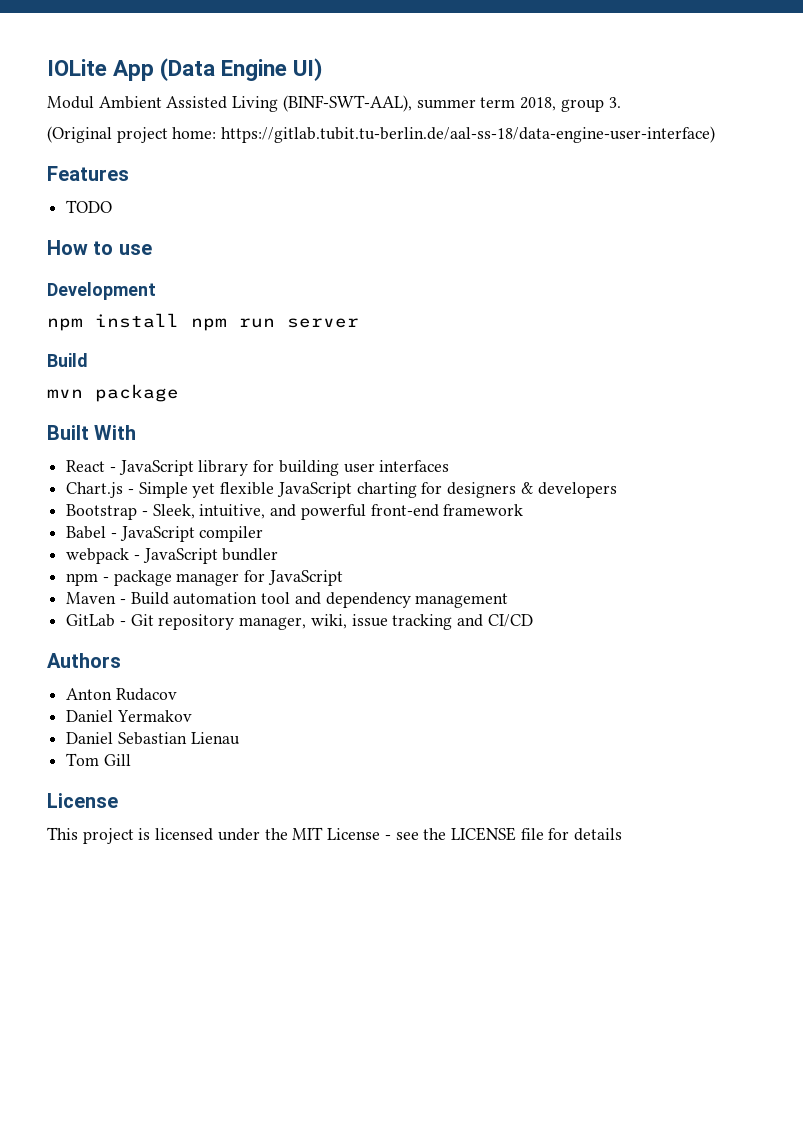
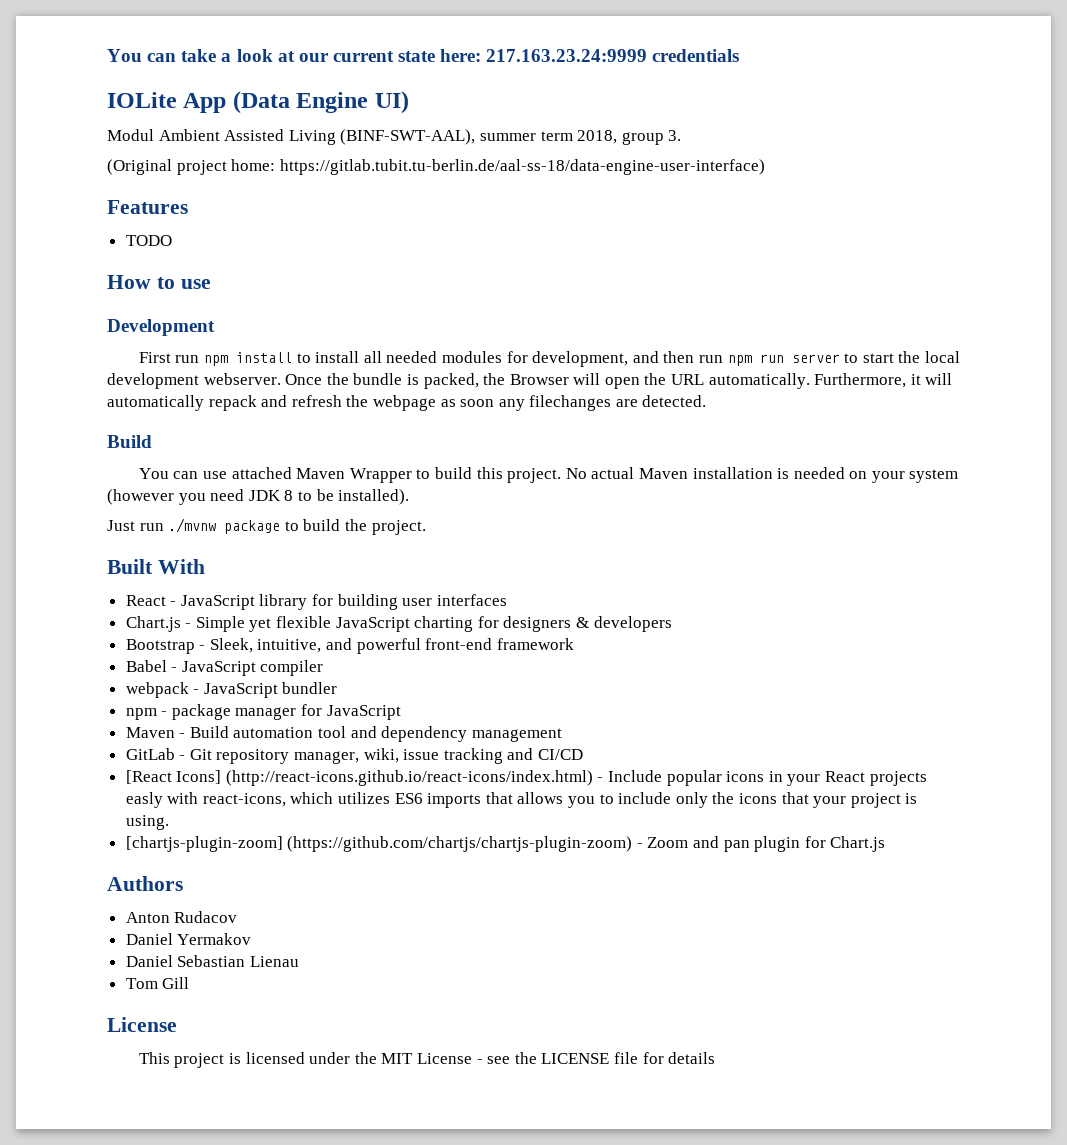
+ You can take a look at our current state here: 217.163.23.24:9999 credentials
- npm install npm run server
+ First run npm install to install all needed modules for development, and then run npm run server to start the local development webserver. Once the bundle is packed, the Browser will open the URL automatically. Furthermore, it will automatically repack and refresh the webpage as soon any filechanges are detected.
  Build
- mvn package
+ You can use attached Maven Wrapper to build this project. No actual Maven installation is needed on your system (however you need JDK 8 to be installed).
+ Just run ./mvnw package to build the project.
+ [React Icons] (http://react-icons.github.io/react-icons/index.html) - Include popular icons in your React projects easly with react-icons, which utilizes ES6 imports that allows you to include only the icons that your project is using.
+ [chartjs-plugin-zoom] (https://github.com/chartjs/chartjs-plugin-zoom) - Zoom and pan plugin for Chart.js

